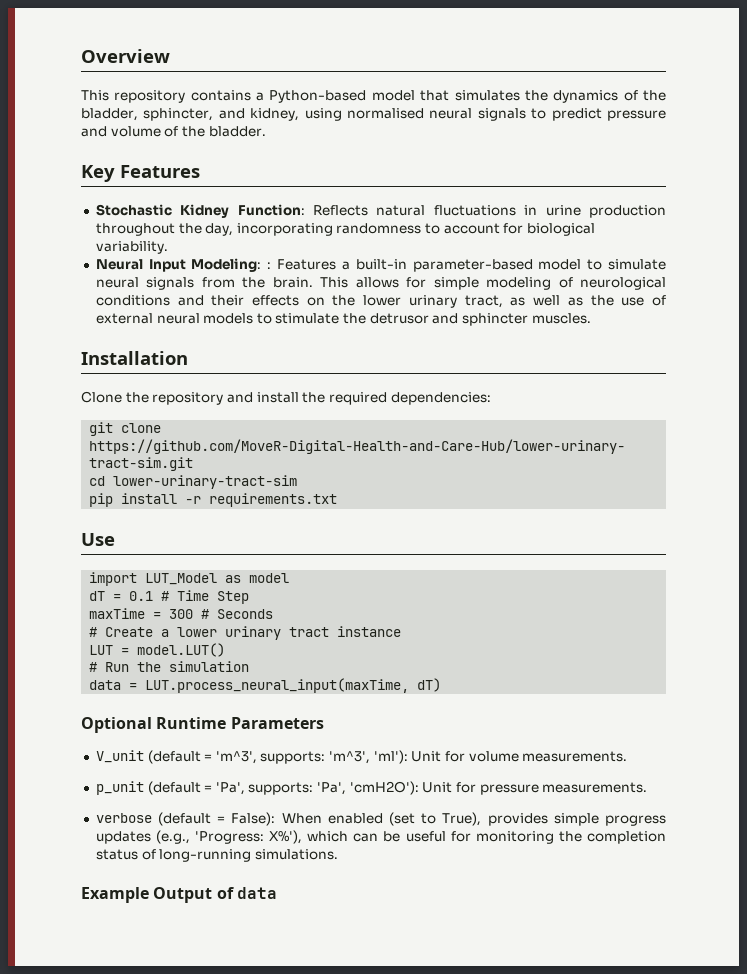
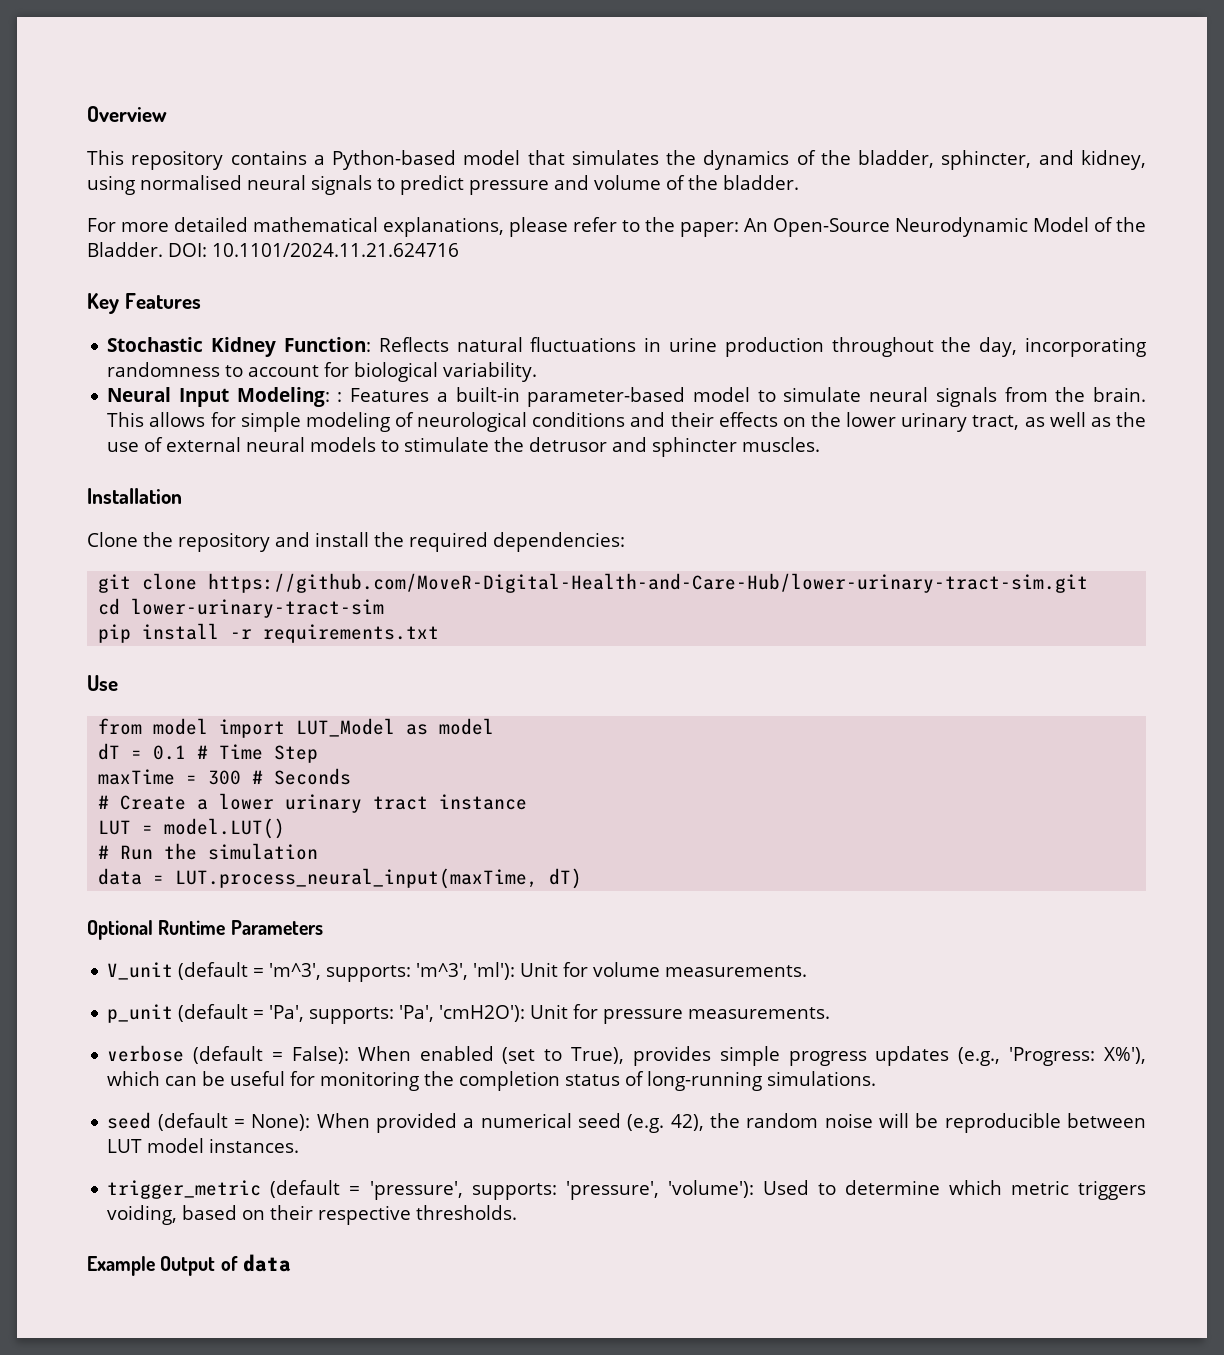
+ For more detailed mathematical explanations, please refer to the paper: An Open-Source Neurodynamic Model of the Bladder. DOI: 10.1101/2024.11.21.624716
- import LUT_Model as model
+ from model import LUT_Model as model
+ seed (default = None): When provided a numerical seed (e.g. 42), the random noise will be reproducible between LUT model instances.
+ trigger_metric (default = 'pressure', supports: 'pressure', 'volume'): Used to determine which metric triggers voiding, based on their respective thresholds.

